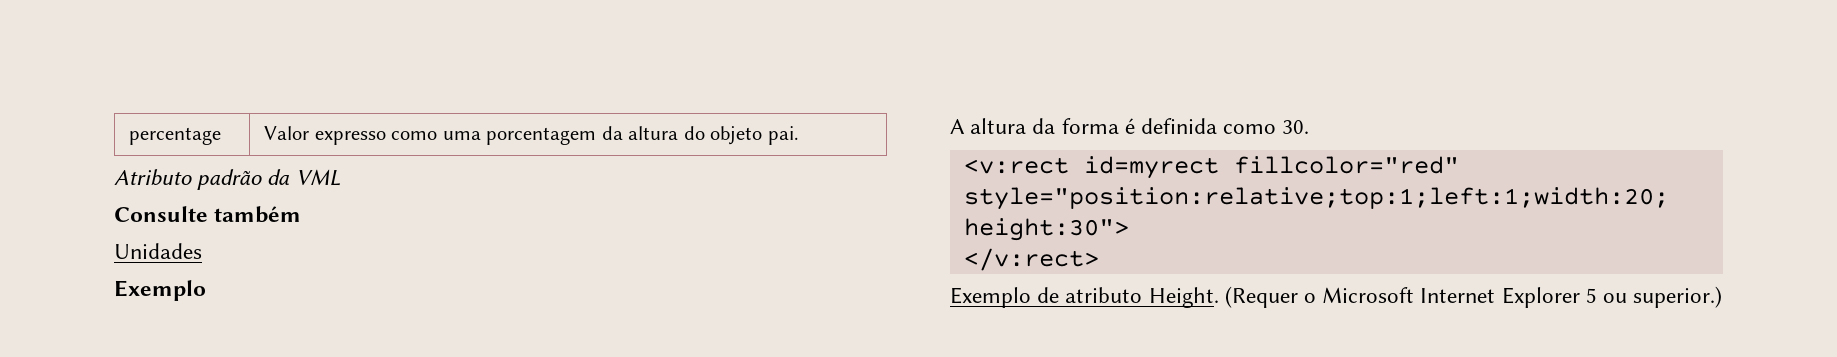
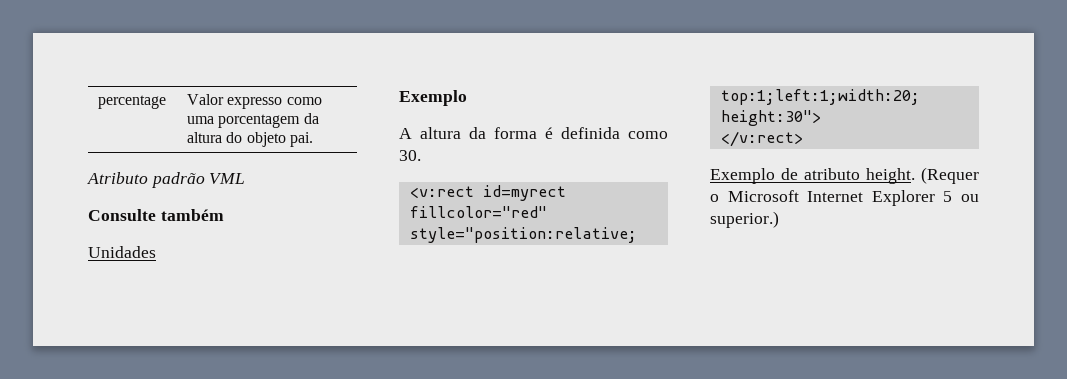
- Atributo padrão da VML
+ Atributo padrão VML
- Exemplo de atributo Height.
+ Exemplo de atributo height.

